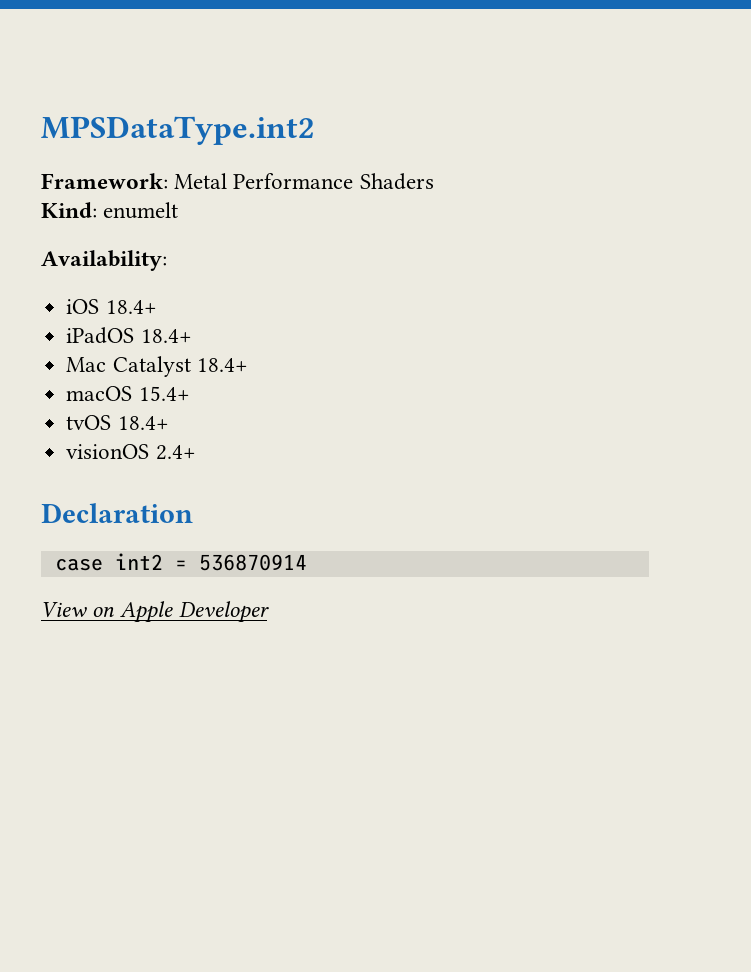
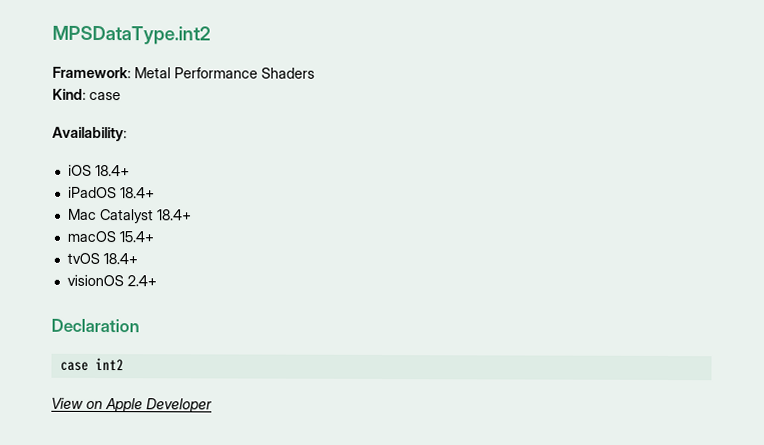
- Kind: enumelt
+ Kind: case
- case int2 = 536870914
+ case int2

